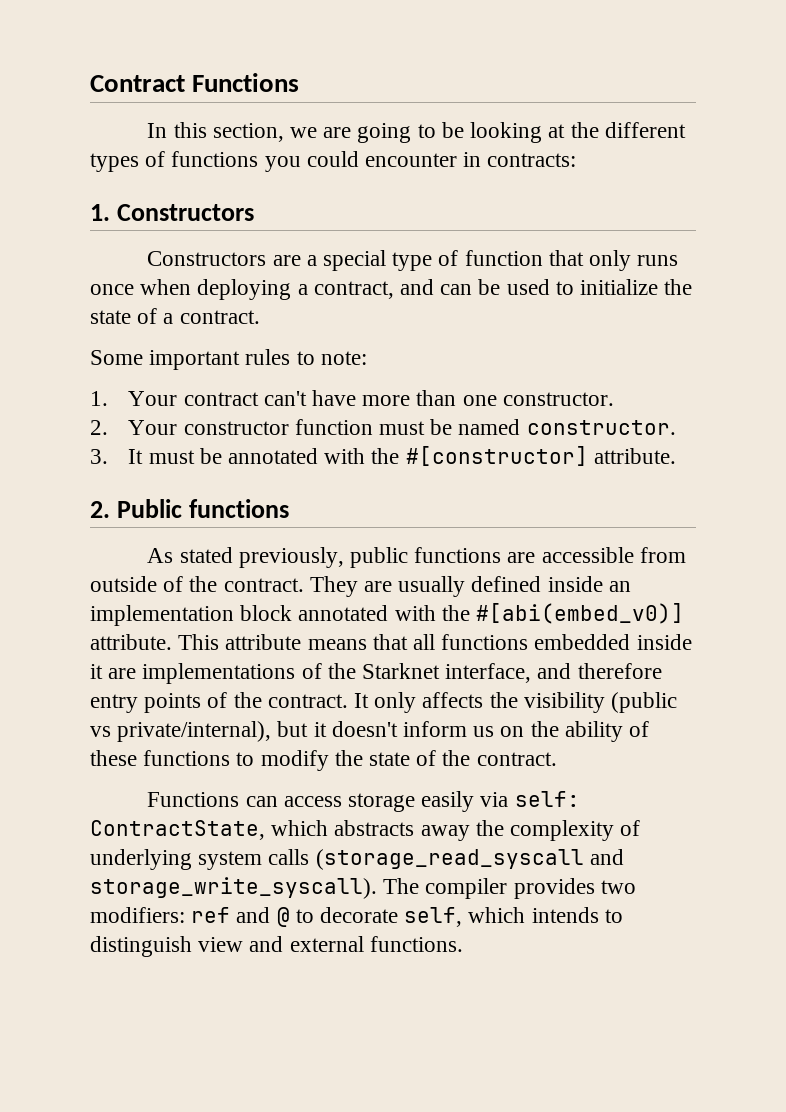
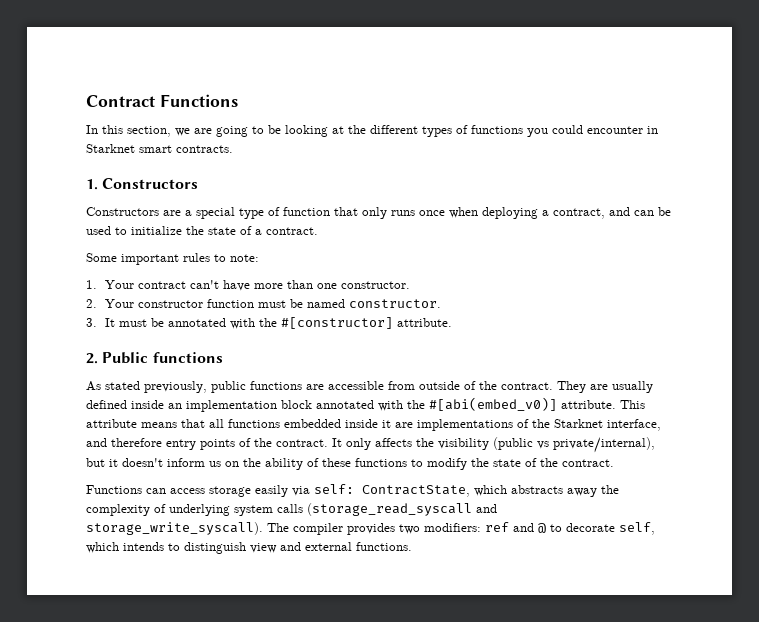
- In this section, we are going to be looking at the different types of functions you could encounter in contracts:
+ In this section, we are going to be looking at the different types of functions you could encounter in Starknet smart contracts.

